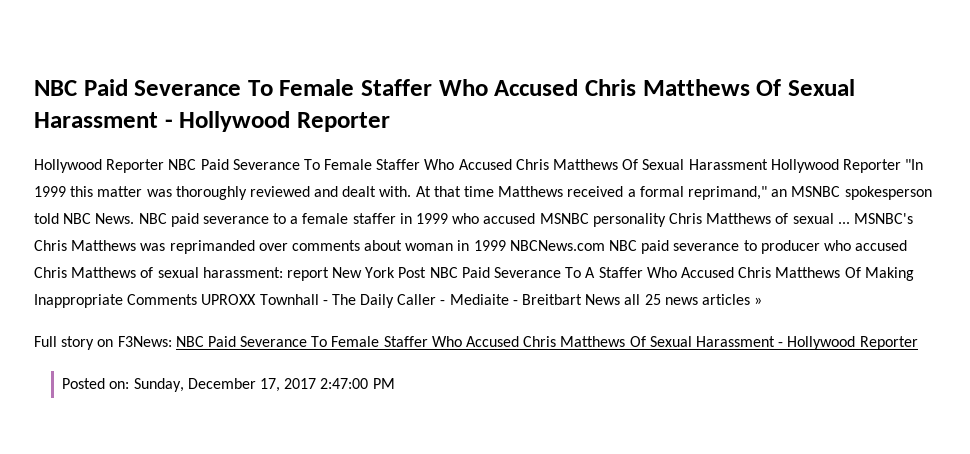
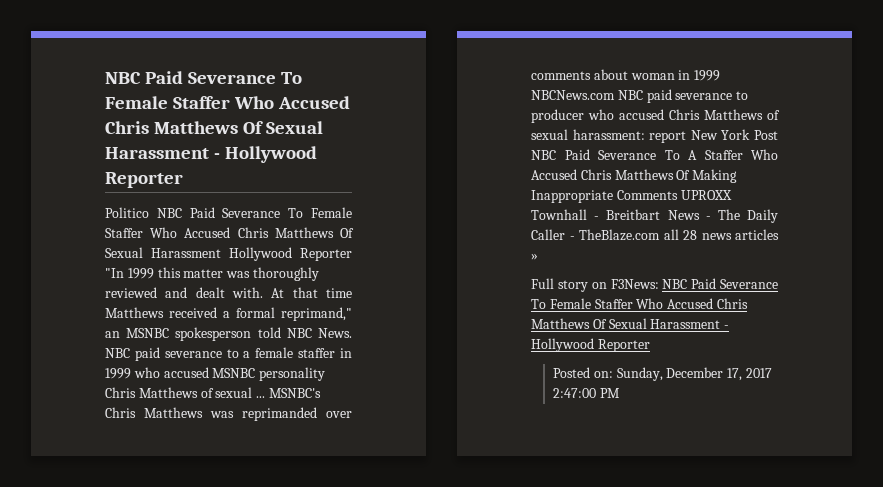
- Hollywood Reporter NBC Paid Severance To Female Staffer Who Accused Chris Matthews Of Sexual Harassment Hollywood Reporter "In 1999 this matter was thoroughly reviewed and dealt with.
+ Politico NBC Paid Severance To Female Staffer Who Accused Chris Matthews Of Sexual Harassment Hollywood Reporter "In 1999 this matter was thoroughly reviewed and dealt with.
- MSNBC's Chris Matthews was reprimanded over comments about woman in 1999 NBCNews.com NBC paid severance to producer who accused Chris Matthews of sexual harassment: report New York Post NBC Paid Severance To A Staffer Who Accused Chris Matthews Of Making Inappropriate Comments UPROXX Townhall - The Daily Caller - Mediaite - Breitbart News all 25 news articles »
+ MSNBC's Chris Matthews was reprimanded over comments about woman in 1999 NBCNews.com NBC paid severance to producer who accused Chris Matthews of sexual harassment: report New York Post NBC Paid Severance To A Staffer Who Accused Chris Matthews Of Making Inappropriate Comments UPROXX Townhall - Breitbart News - The Daily Caller - TheBlaze.com all 28 news articles »

